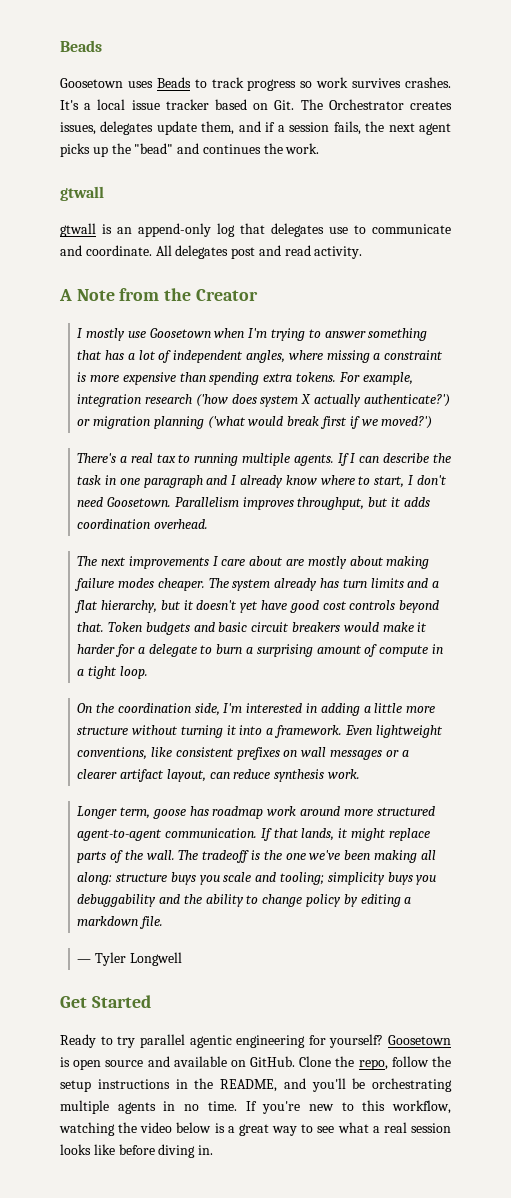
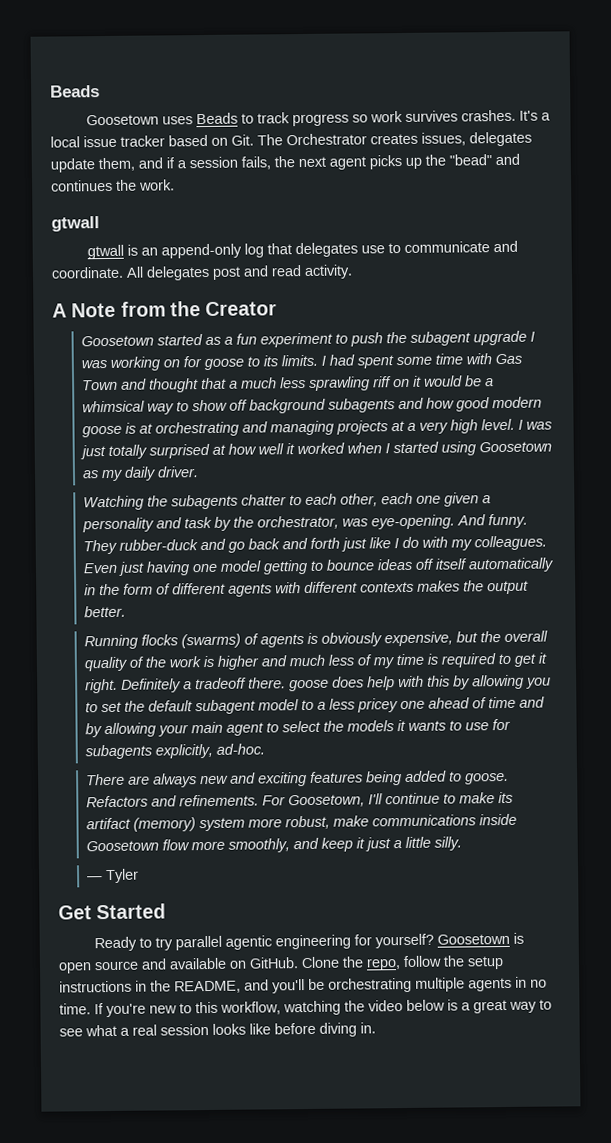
- I mostly use Goosetown when I'm trying to answer something that has a lot of independent angles, where missing a constraint is more expensive than spending extra tokens. For example, integration research ('how does system X actually authenticate?') or migration planning ('what would break first if we moved?')
- There's a real tax to running multiple agents. If I can describe the task in one paragraph and I already know where to start, I don't need Goosetown. Parallelism improves throughput, but it adds coordination overhead.
- The next improvements I care about are mostly about making failure modes cheaper. The system already has turn limits and a flat hierarchy, but it doesn't yet have good cost controls beyond that. Token budgets and basic circuit breakers would make it harder for a delegate to burn a surprising amount of compute in a tight loop.
- On the coordination side, I'm interested in adding a little more structure without turning it into a framework. Even lightweight conventions, like consistent prefixes on wall messages or a clearer artifact layout, can reduce synthesis work.
- Longer term, goose has roadmap work around more structured agent-to-agent communication. If that lands, it might replace parts of the wall. The tradeoff is the one we've been making all along: structure buys you scale and tooling; simplicity buys you debuggability and the ability to change policy by editing a markdown file.
+ Goosetown started as a fun experiment to push the subagent upgrade I was working on for goose to its limits. I had spent some time with Gas Town and thought that a much less sprawling riff on it would be a whimsical way to show off background subagents and how good modern goose is at orchestrating and managing projects at a very high level. I was just totally surprised at how well it worked when I started using Goosetown as my daily driver.
+ Watching the subagents chatter to each other, each one given a personality and task by the orchestrator, was eye-opening. And funny. They rubber-duck and go back and forth just like I do with my colleagues. Even just having one model getting to bounce ideas off itself automatically in the form of different agents with different contexts makes the output better.
+ Running flocks (swarms) of agents is obviously expensive, but the overall quality of the work is higher and much less of my time is required to get it right. Definitely a tradeoff there. goose does help with this by allowing you to set the default subagent model to a less pricey one ahead of time and by allowing your main agent to select the models it wants to use for subagents explicitly, ad-hoc.
+ There are always new and exciting features being added to goose. Refactors and refinements. For Goosetown, I'll continue to make its artifact (memory) system more robust, make communications inside Goosetown flow more smoothly, and keep it just a little silly.
- — Tyler Longwell
+ — Tyler

